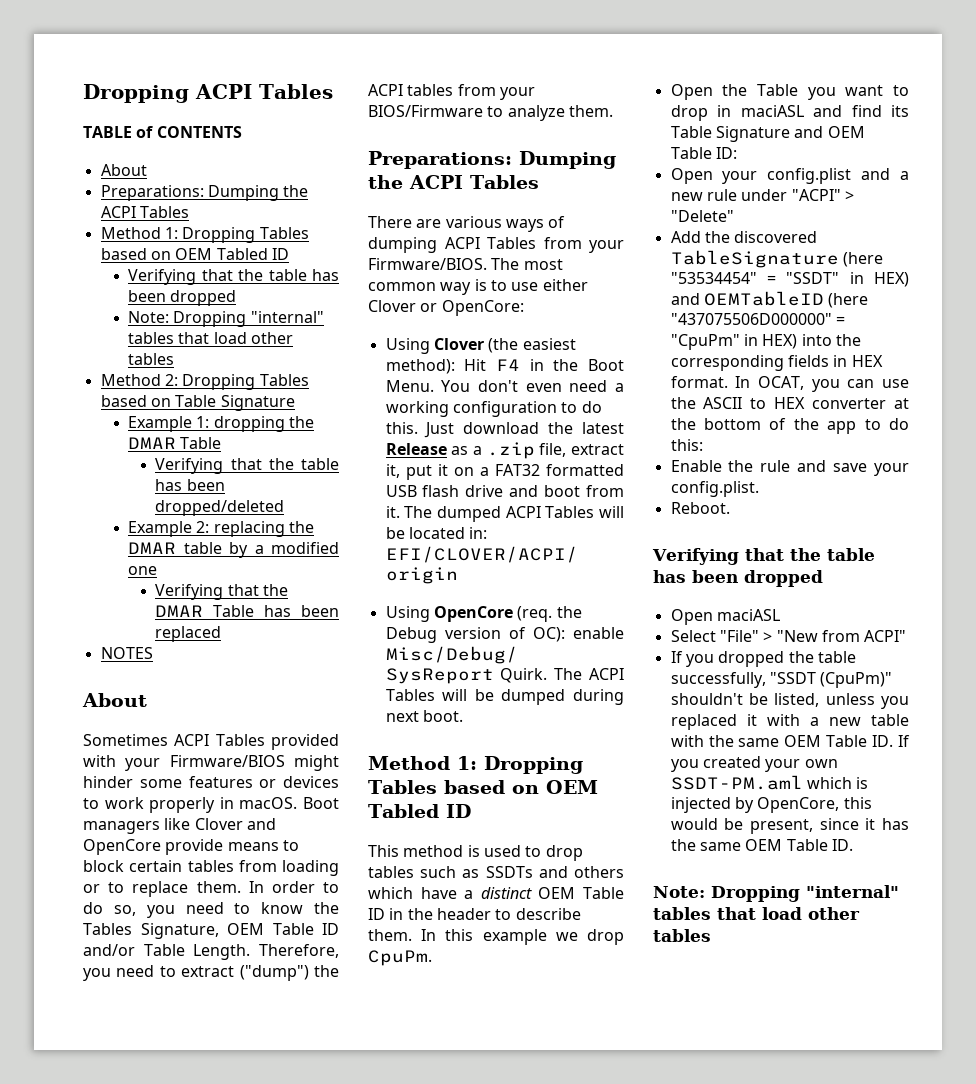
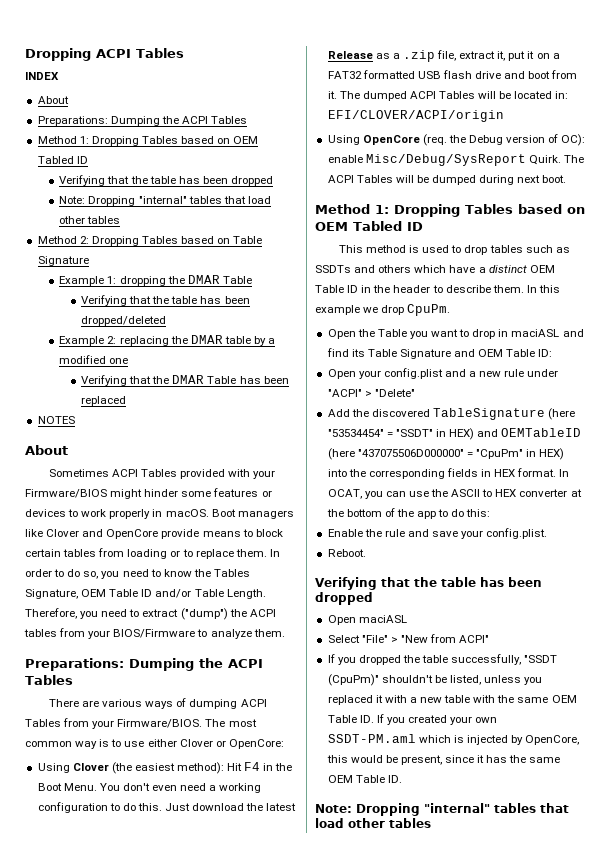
- TABLE of CONTENTS
+ INDEX

